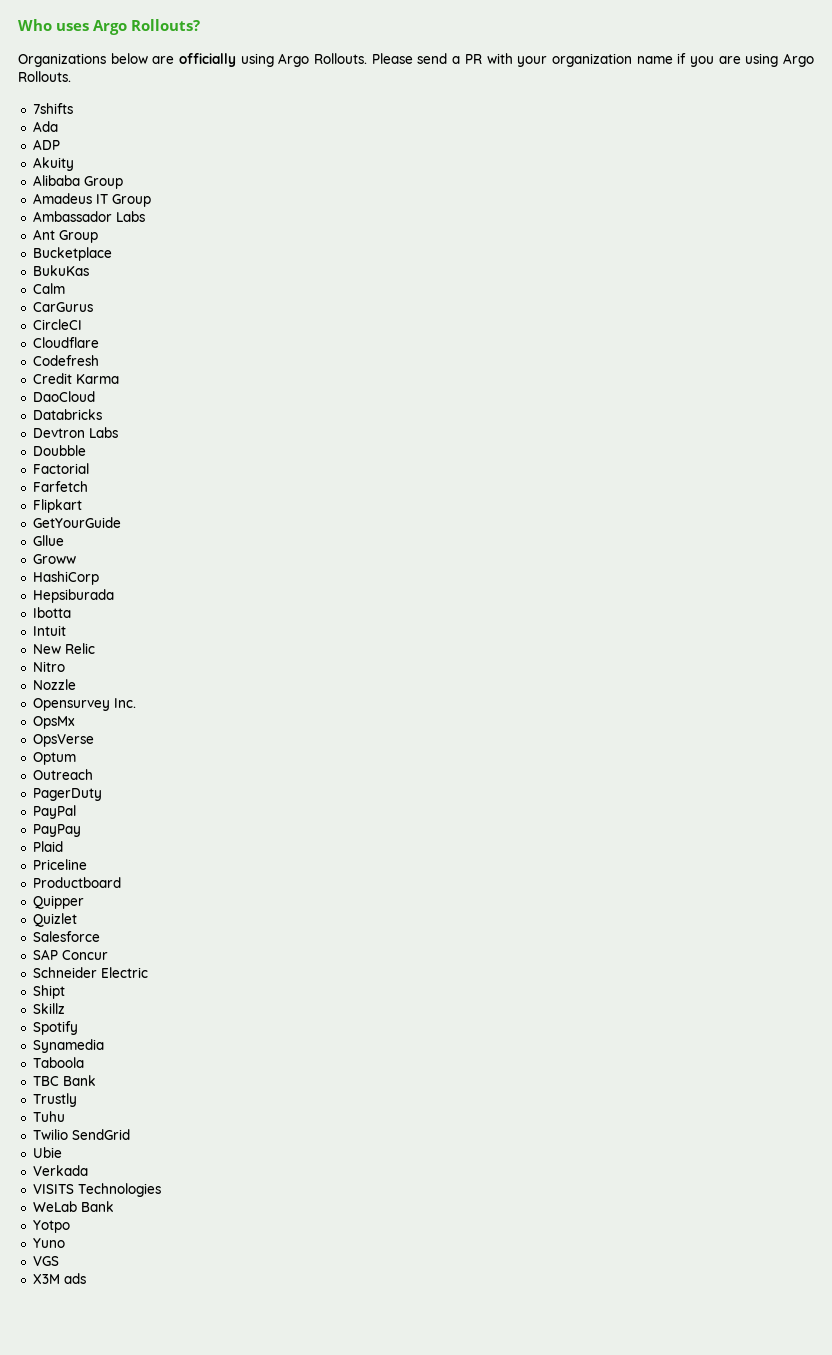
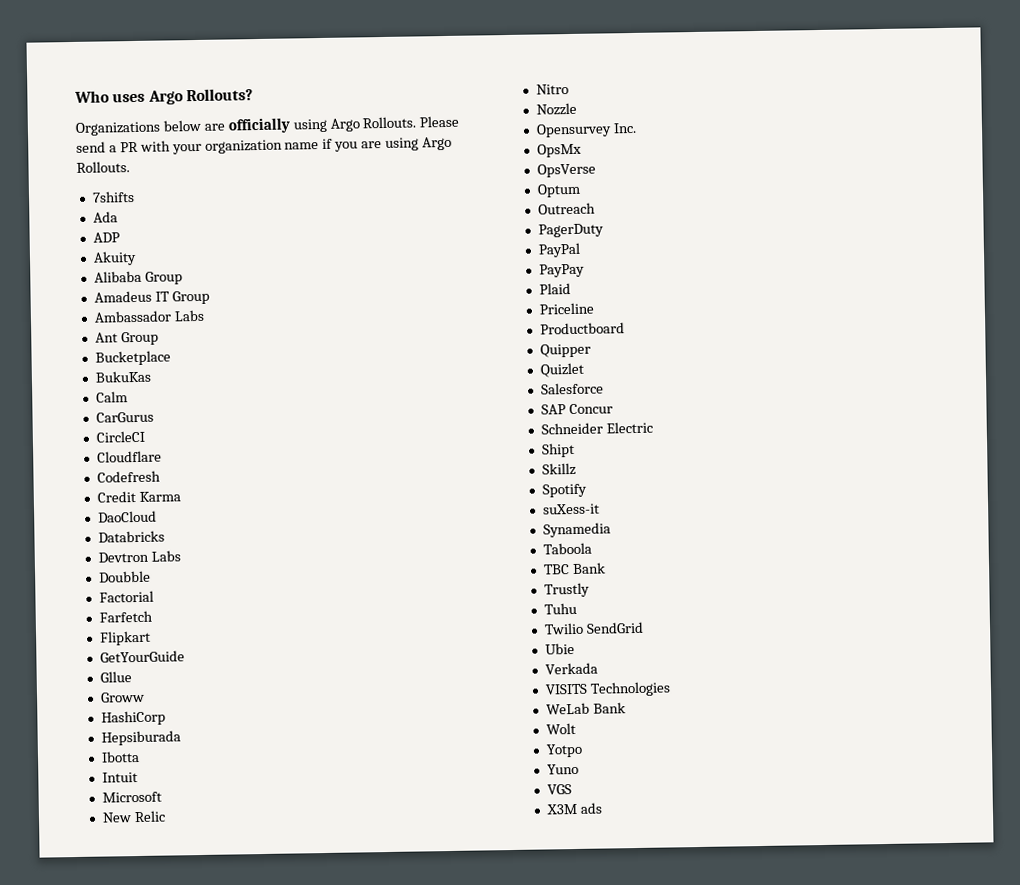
+ Microsoft
+ suXess-it
+ Wolt

